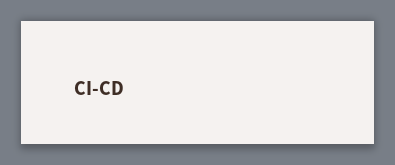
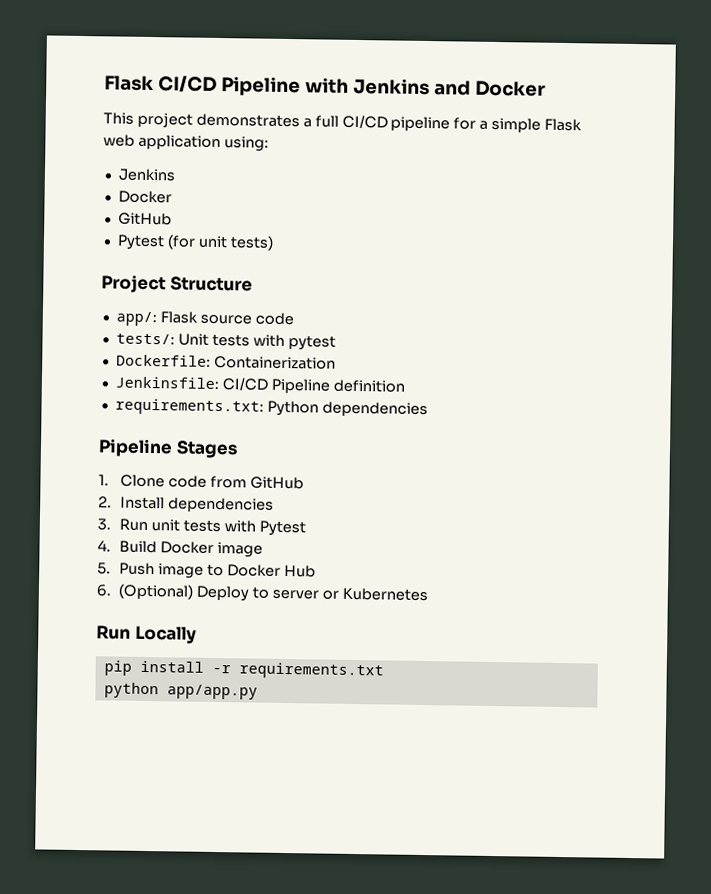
- CI-CD
+ Flask CI/CD Pipeline with Jenkins and Docker
+ This project demonstrates a full CI/CD pipeline for a simple Flask web application using:
+ Jenkins
+ Docker
+ GitHub
+ Pytest (for unit tests)
+ Project Structure
+ app/: Flask source code
+ tests/: Unit tests with pytest
+ Dockerfile: Containerization
+ Jenkinsfile: CI/CD Pipeline definition
+ requirements.txt: Python dependencies
+ Pipeline Stages
+ 1. Clone code from GitHub
+ 2. Install dependencies
+ 3. Run unit tests with Pytest
+ 4. Build Docker image
+ 5. Push image to Docker Hub
+ 6. (Optional) Deploy to server or Kubernetes
+ Run Locally
+ pip install -r requirements.txt
+ python app/app.py

